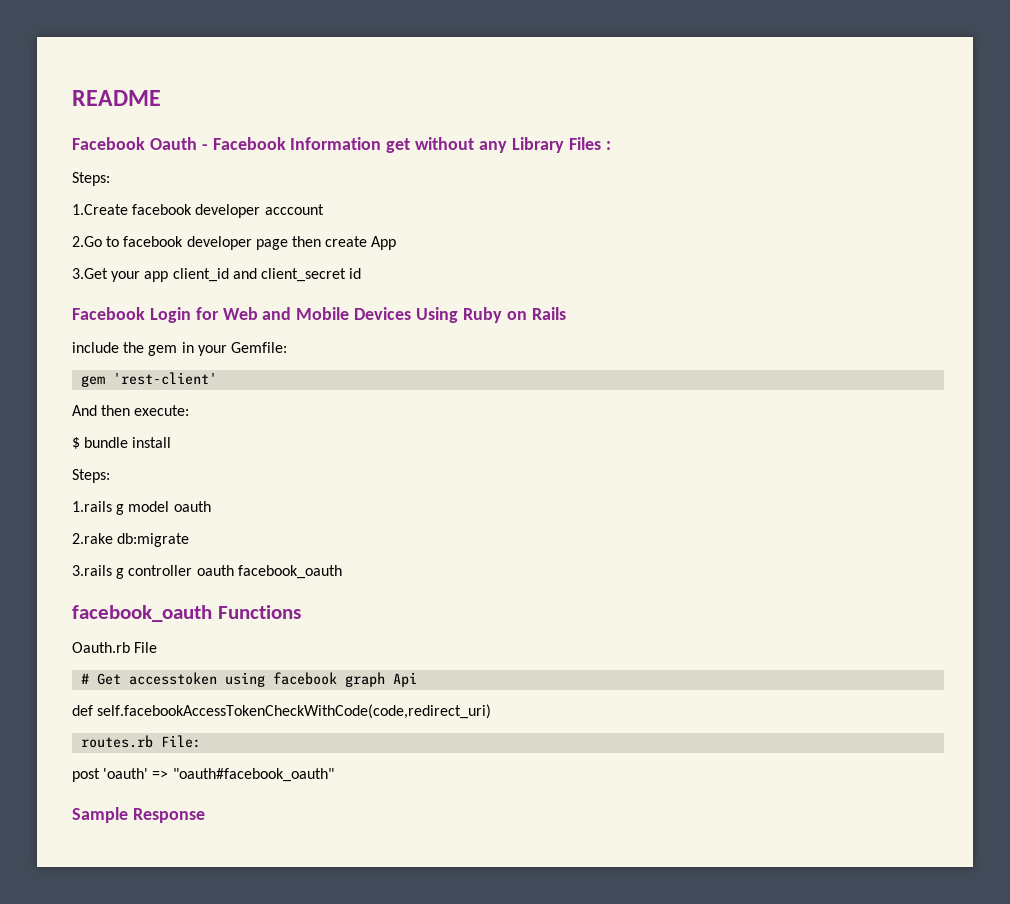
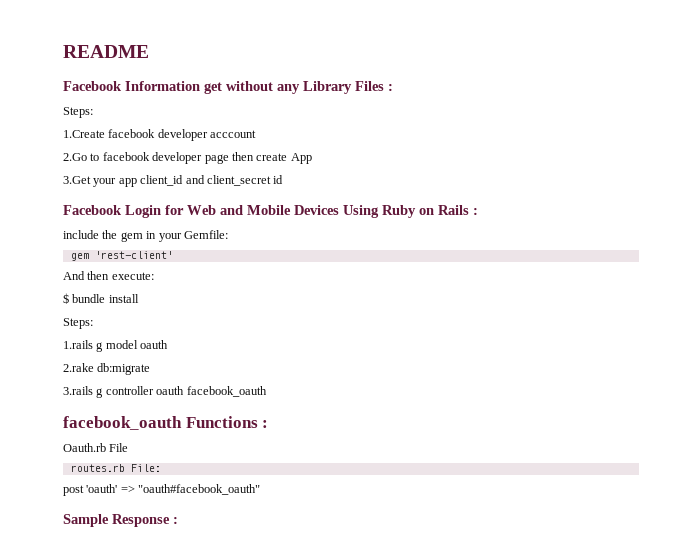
- Facebook Oauth - Facebook Information get without any Library Files :
+ Facebook Information get without any Library Files :
- Facebook Login for Web and Mobile Devices Using Ruby on Rails
+ Facebook Login for Web and Mobile Devices Using Ruby on Rails :
- facebook_oauth Functions
+ facebook_oauth Functions :
- # Get accesstoken using facebook graph Api
- def self.facebookAccessTokenCheckWithCode(code,redirect_uri)
- Sample Response
+ Sample Response :

